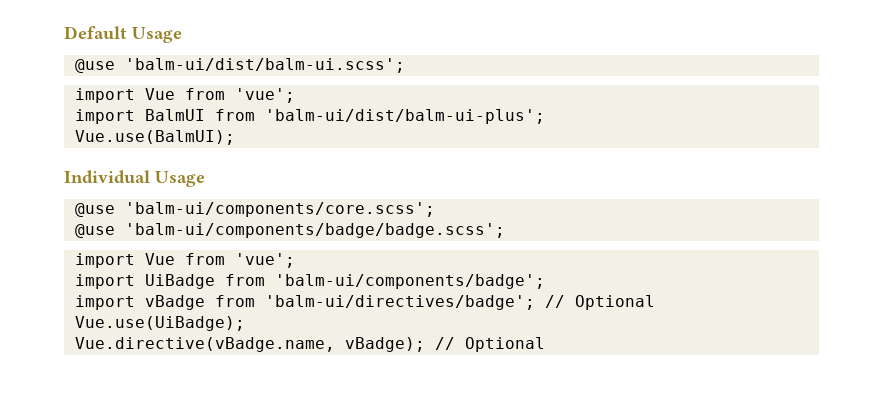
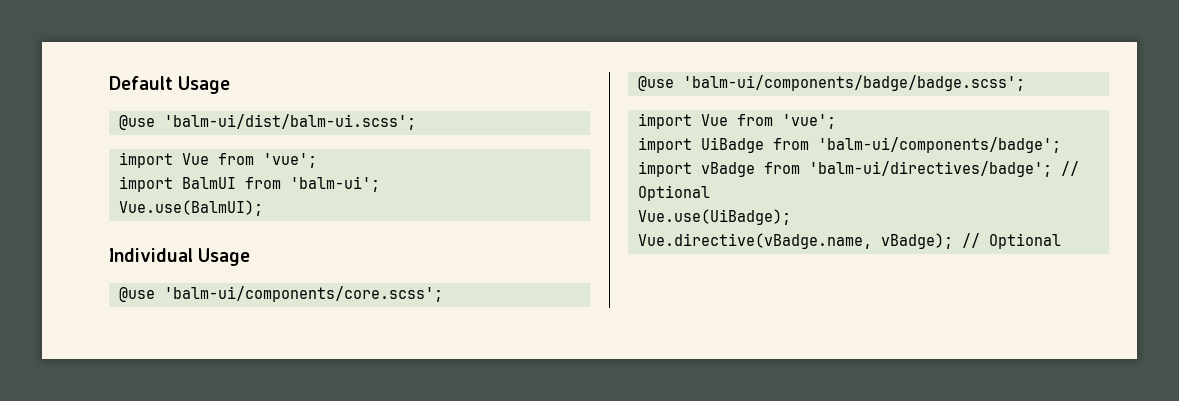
- import BalmUI from 'balm-ui/dist/balm-ui-plus';
+ import BalmUI from 'balm-ui';

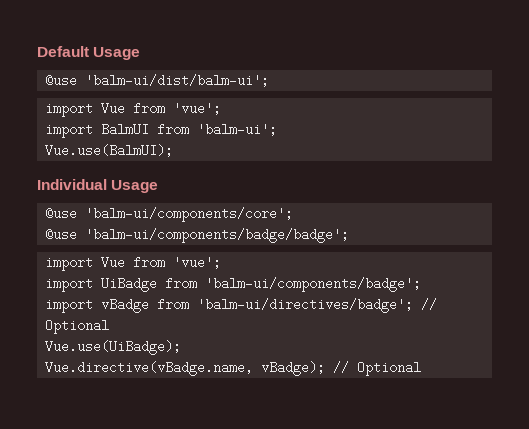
- @use 'balm-ui/dist/balm-ui.scss';
+ @use 'balm-ui/dist/balm-ui';
- @use 'balm-ui/components/core.scss';
- @use 'balm-ui/components/badge/badge.scss';
+ @use 'balm-ui/components/core';
+ @use 'balm-ui/components/badge/badge';

